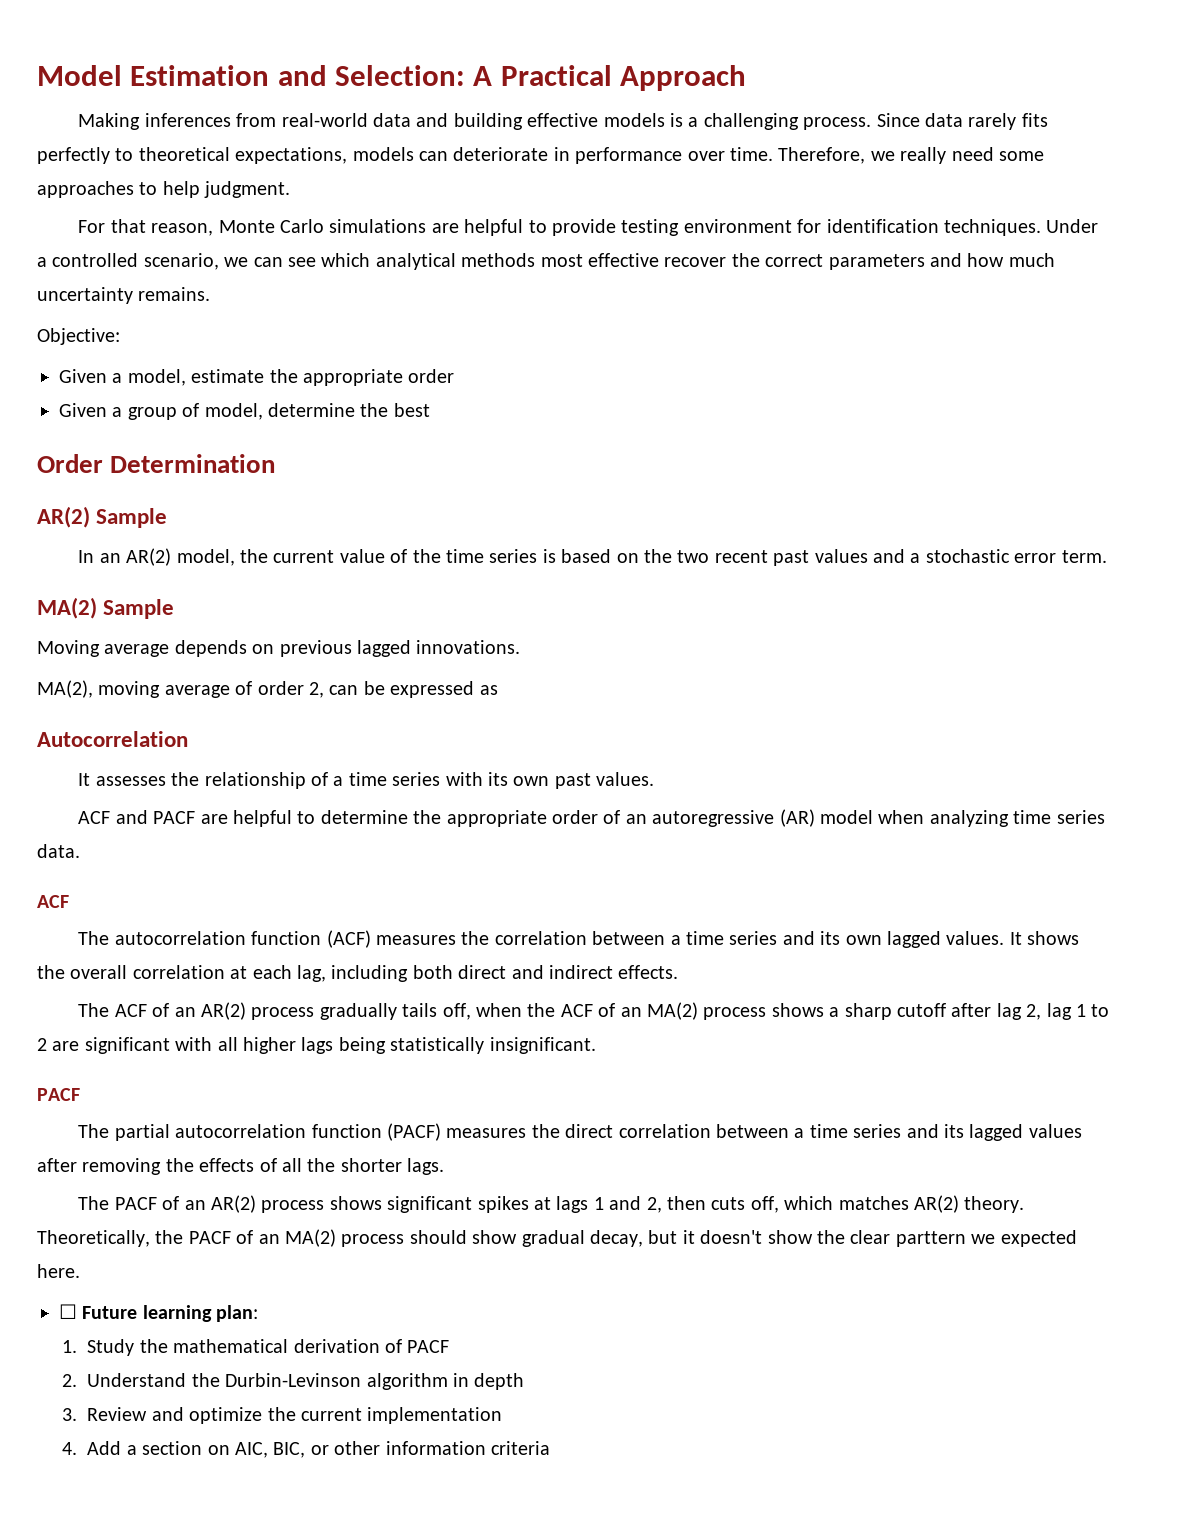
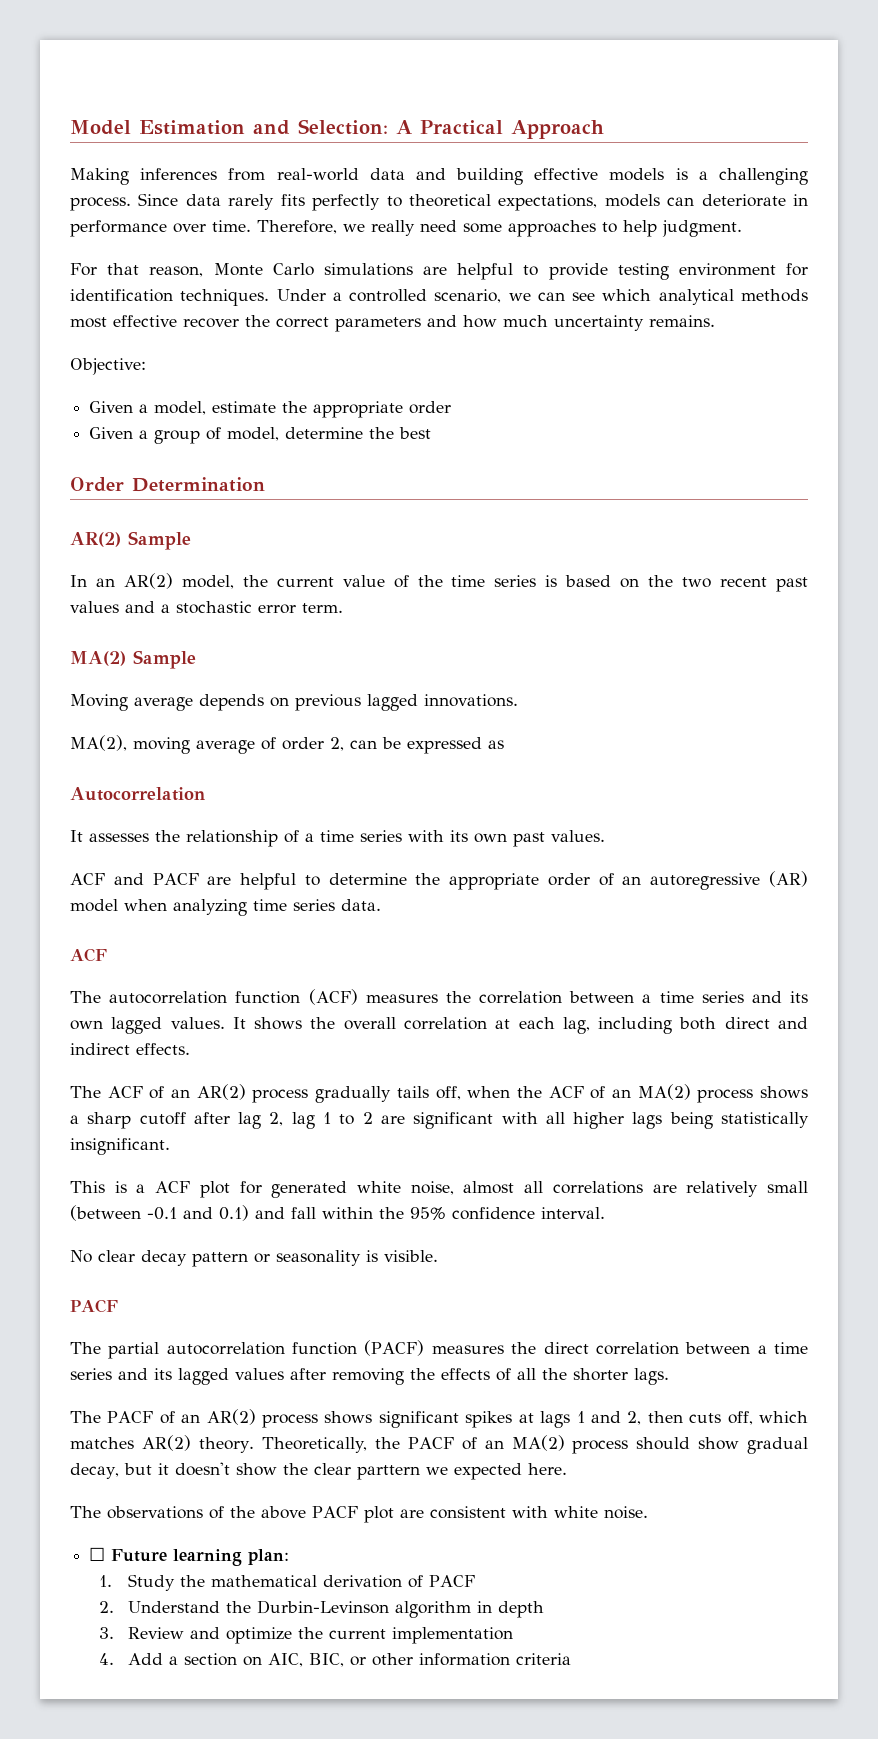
+ This is a ACF plot for generated white noise, almost all correlations are relatively small (between -0.1 and 0.1) and fall within the 95% confidence interval.
+ No clear decay pattern or seasonality is visible.
+ The observations of the above PACF plot are consistent with white noise.

